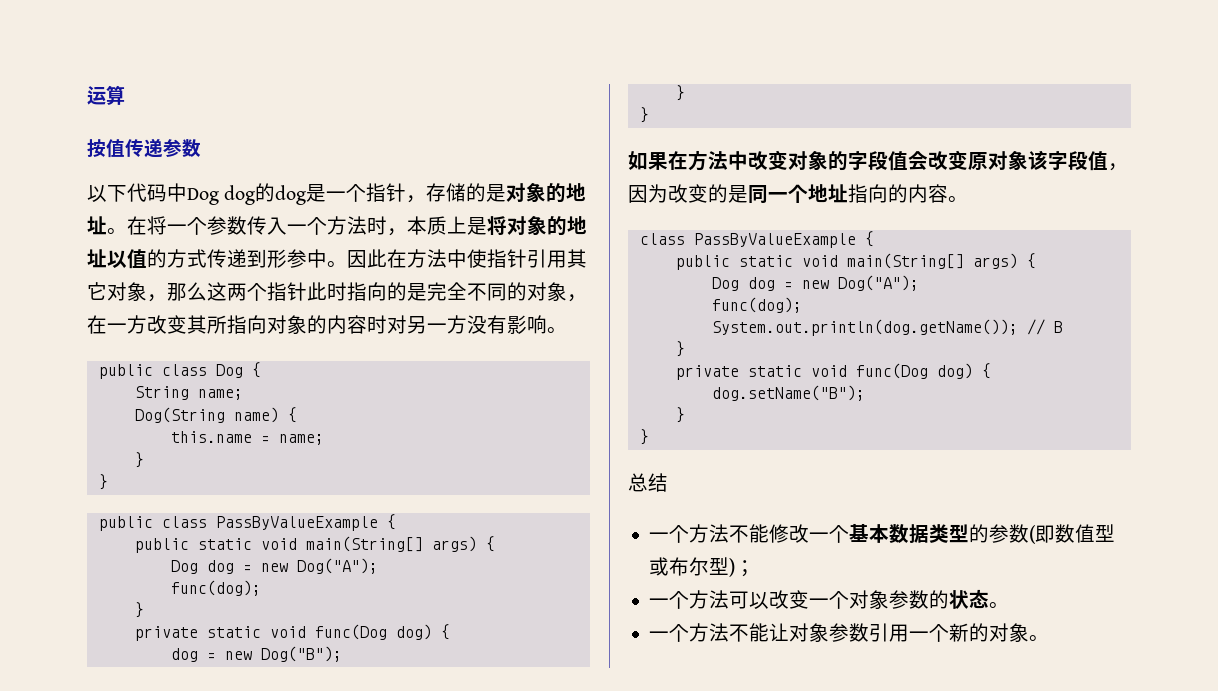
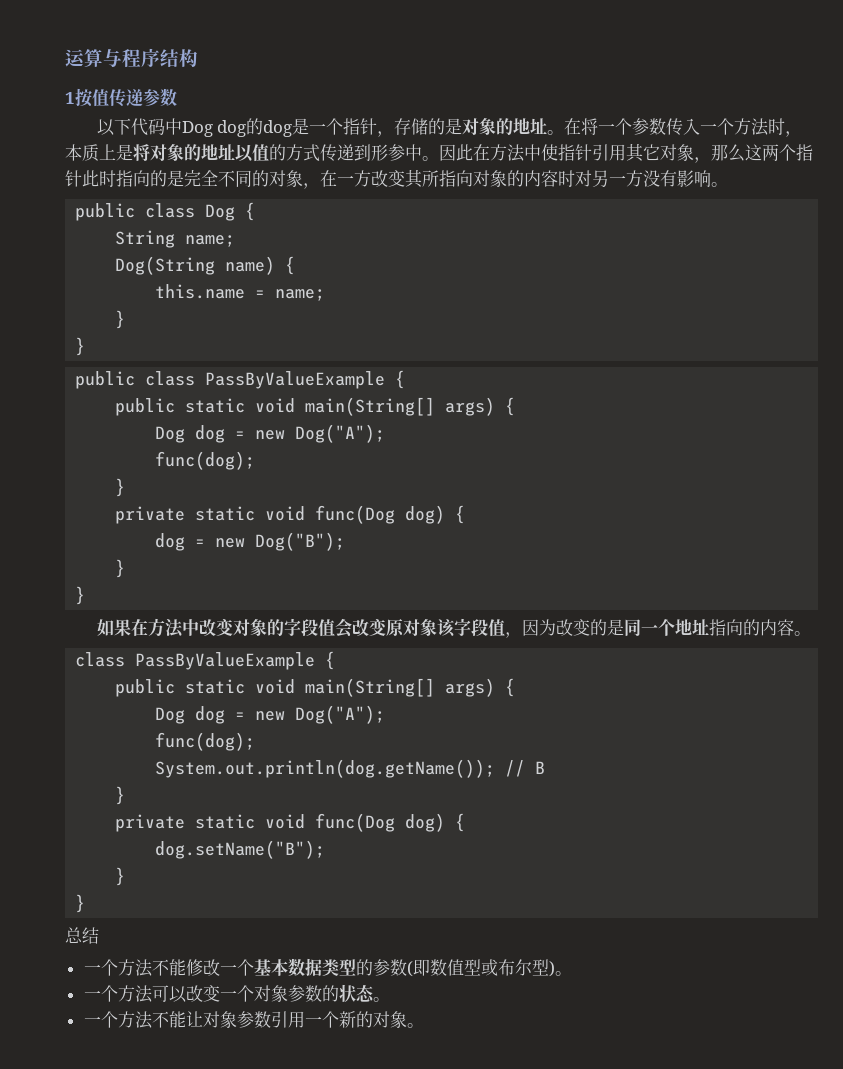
- 运算
- 按值传递参数
+ 运算与程序结构
+ 1按值传递参数
- 一个方法不能修改一个基本数据类型的参数(即数值型或布尔型)；
+ 一个方法不能修改一个基本数据类型的参数(即数值型或布尔型)。

